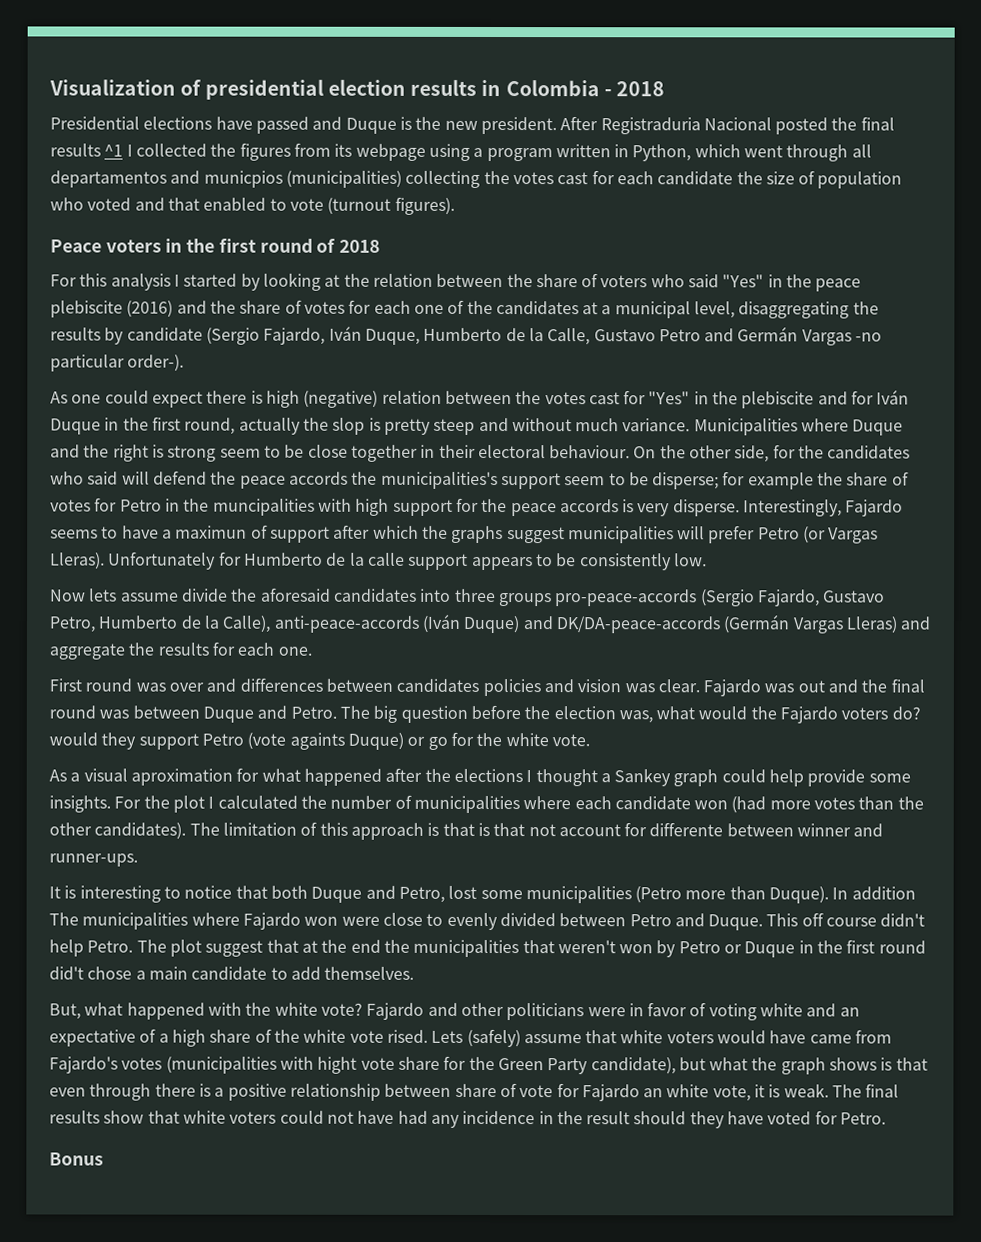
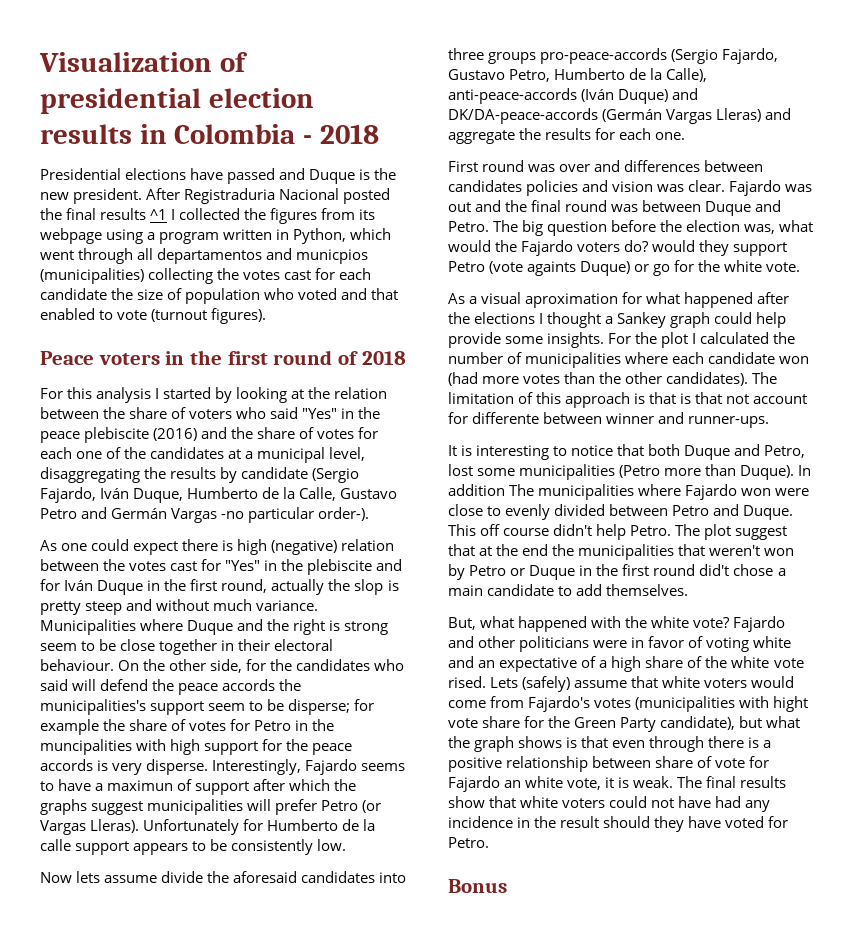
- Lets (safely) assume that white voters would have came from Fajardo's votes (municipalities with hight vote share for the Green Party candidate), but what the graph shows is that even through there is a positive relationship between share of vote for Fajardo an white vote, it is weak.
+ Lets (safely) assume that white voters would come from Fajardo's votes (municipalities with hight vote share for the Green Party candidate), but what the graph shows is that even through there is a positive relationship between share of vote for Fajardo an white vote, it is weak.

